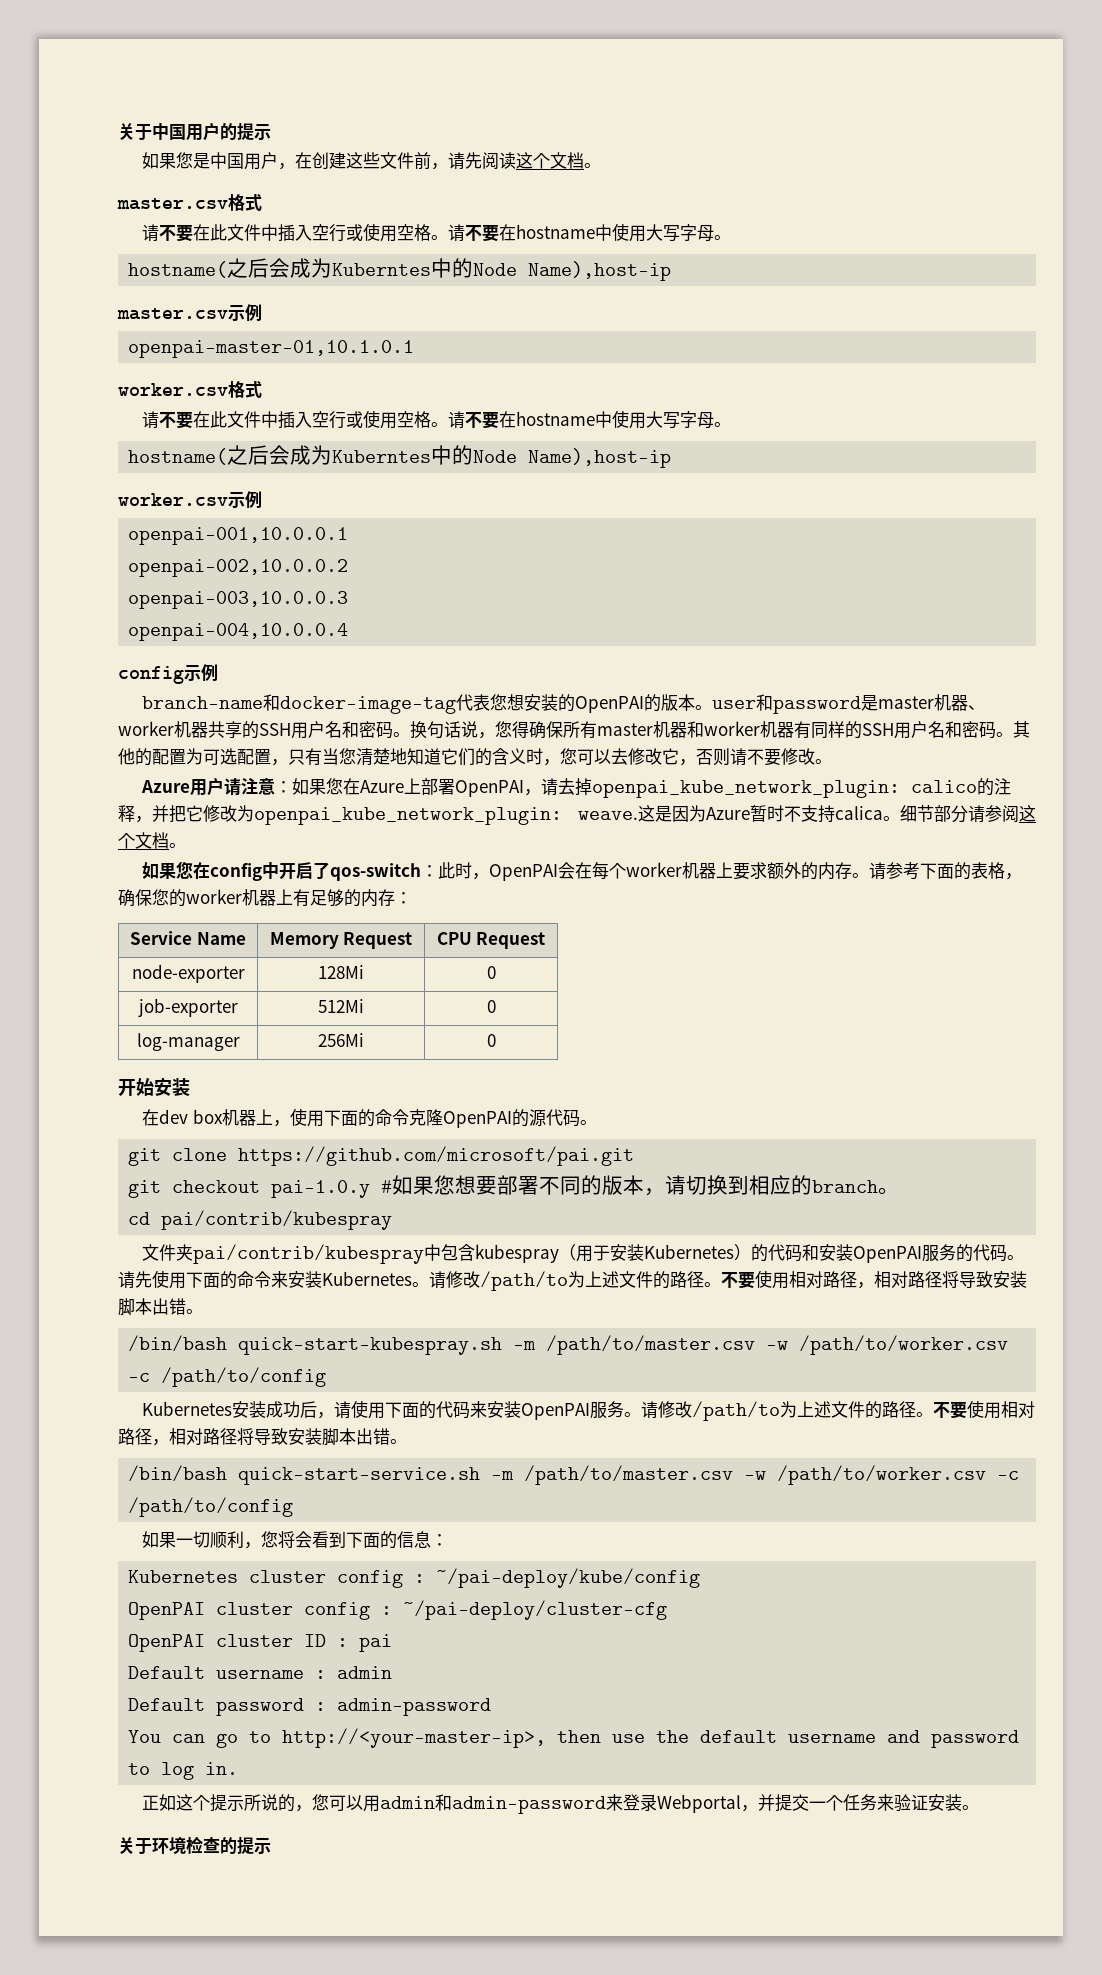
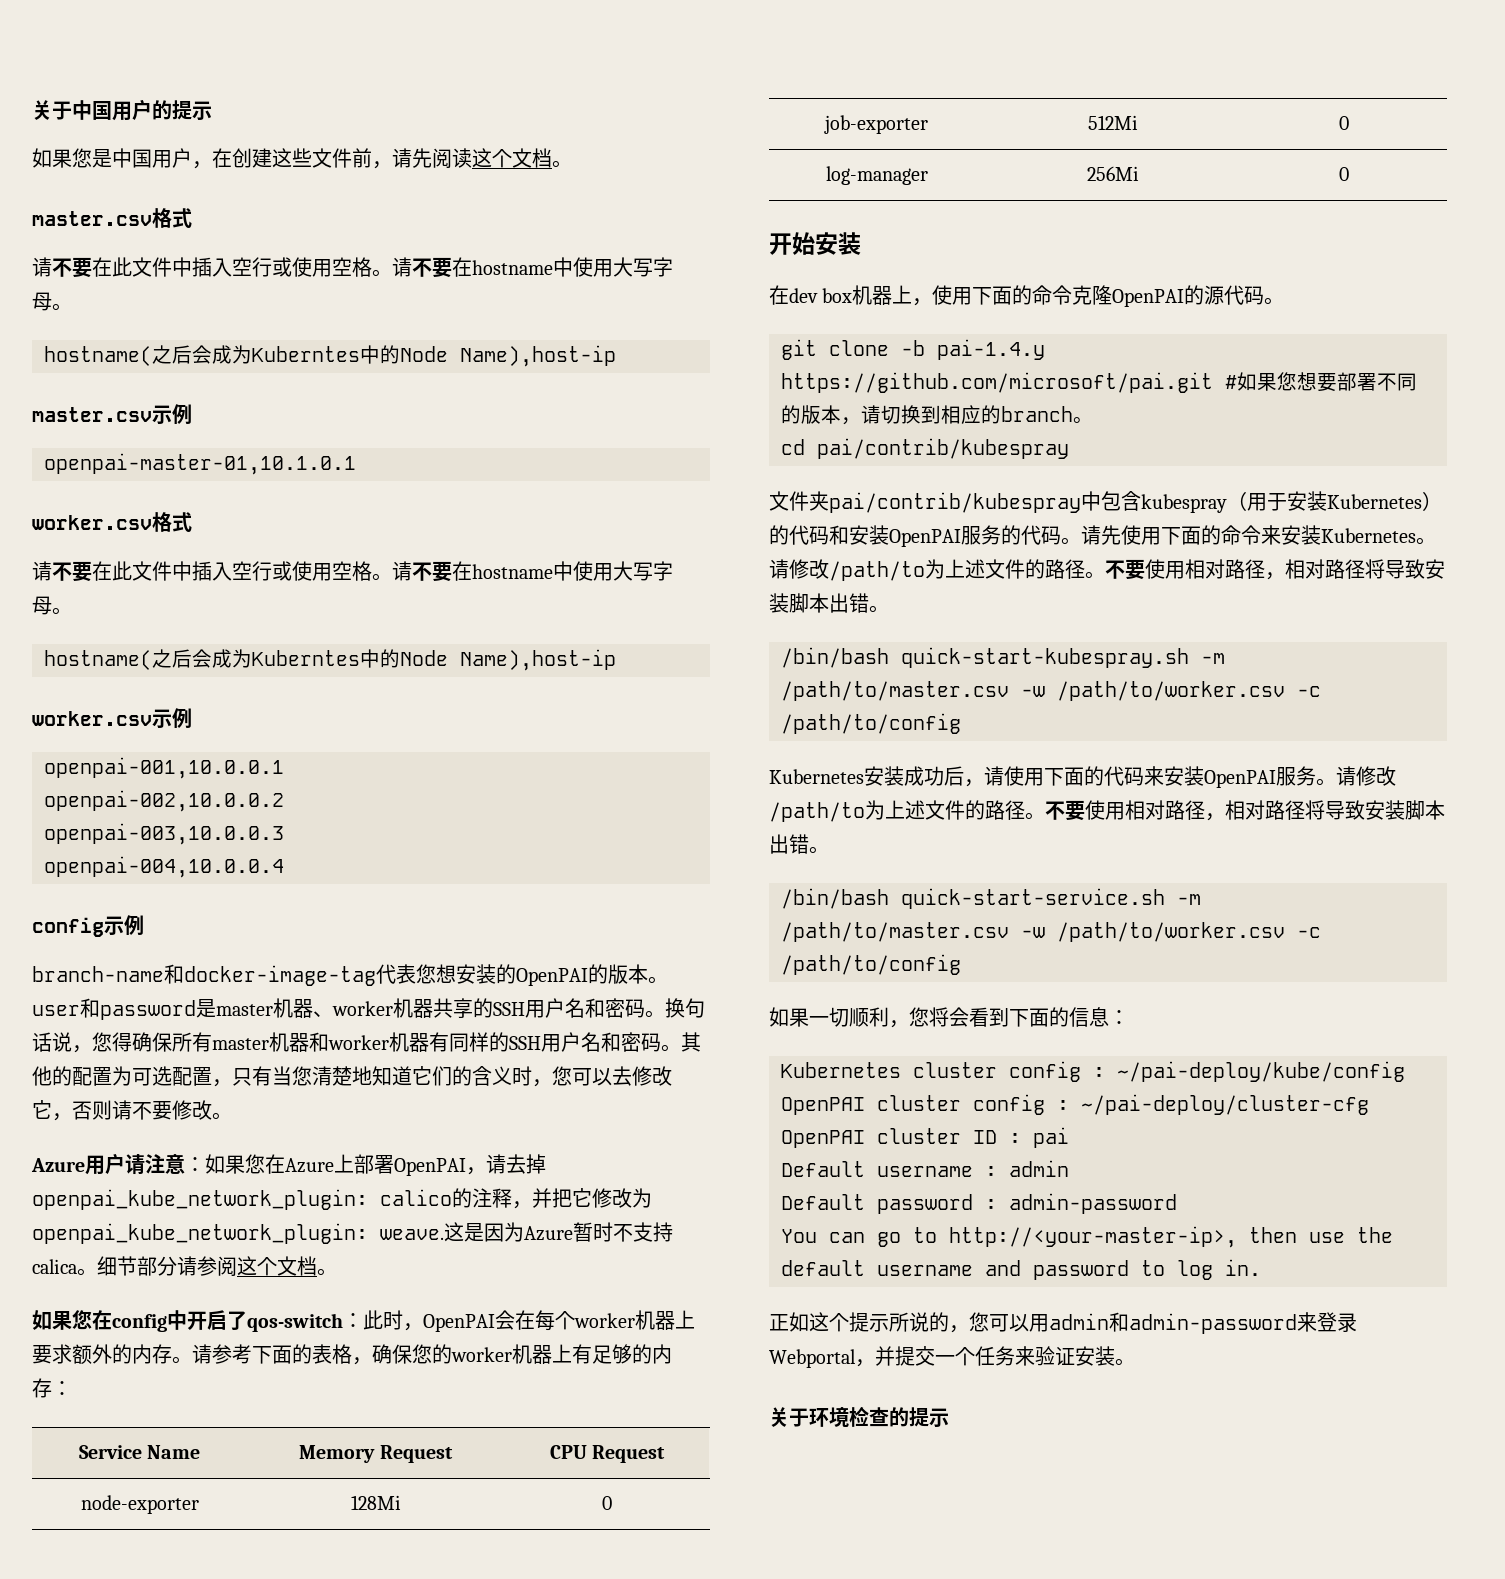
- git clone https://github.com/microsoft/pai.git
- git checkout pai-1.0.y #如果您想要部署不同的版本，请切换到相应的branch。
+ git clone -b pai-1.4.y https://github.com/microsoft/pai.git #如果您想要部署不同的版本，请切换到相应的branch。

